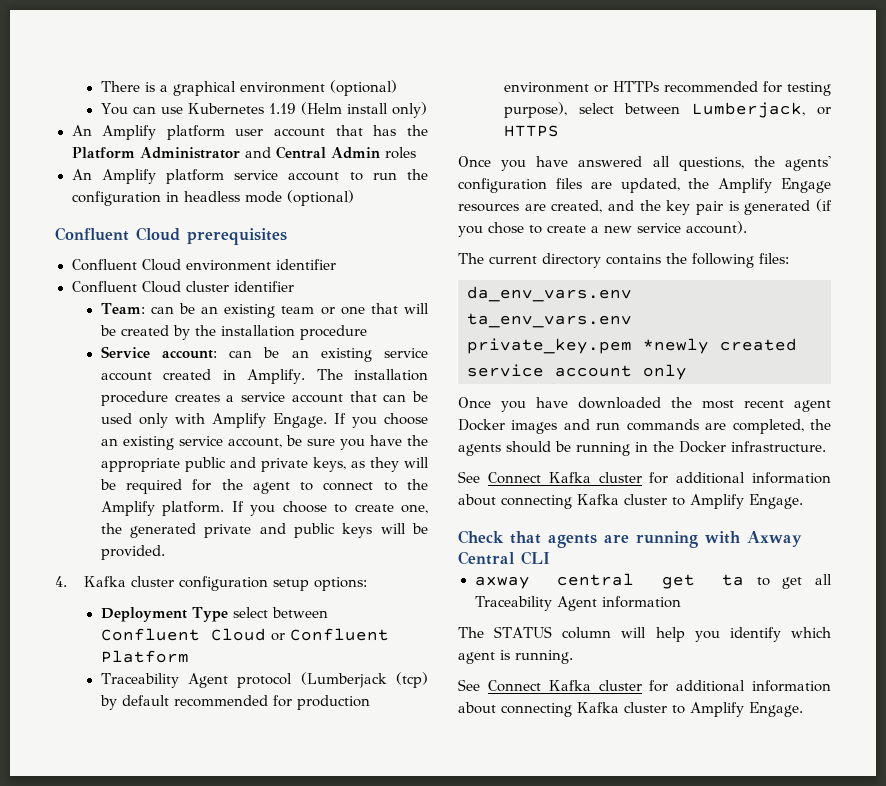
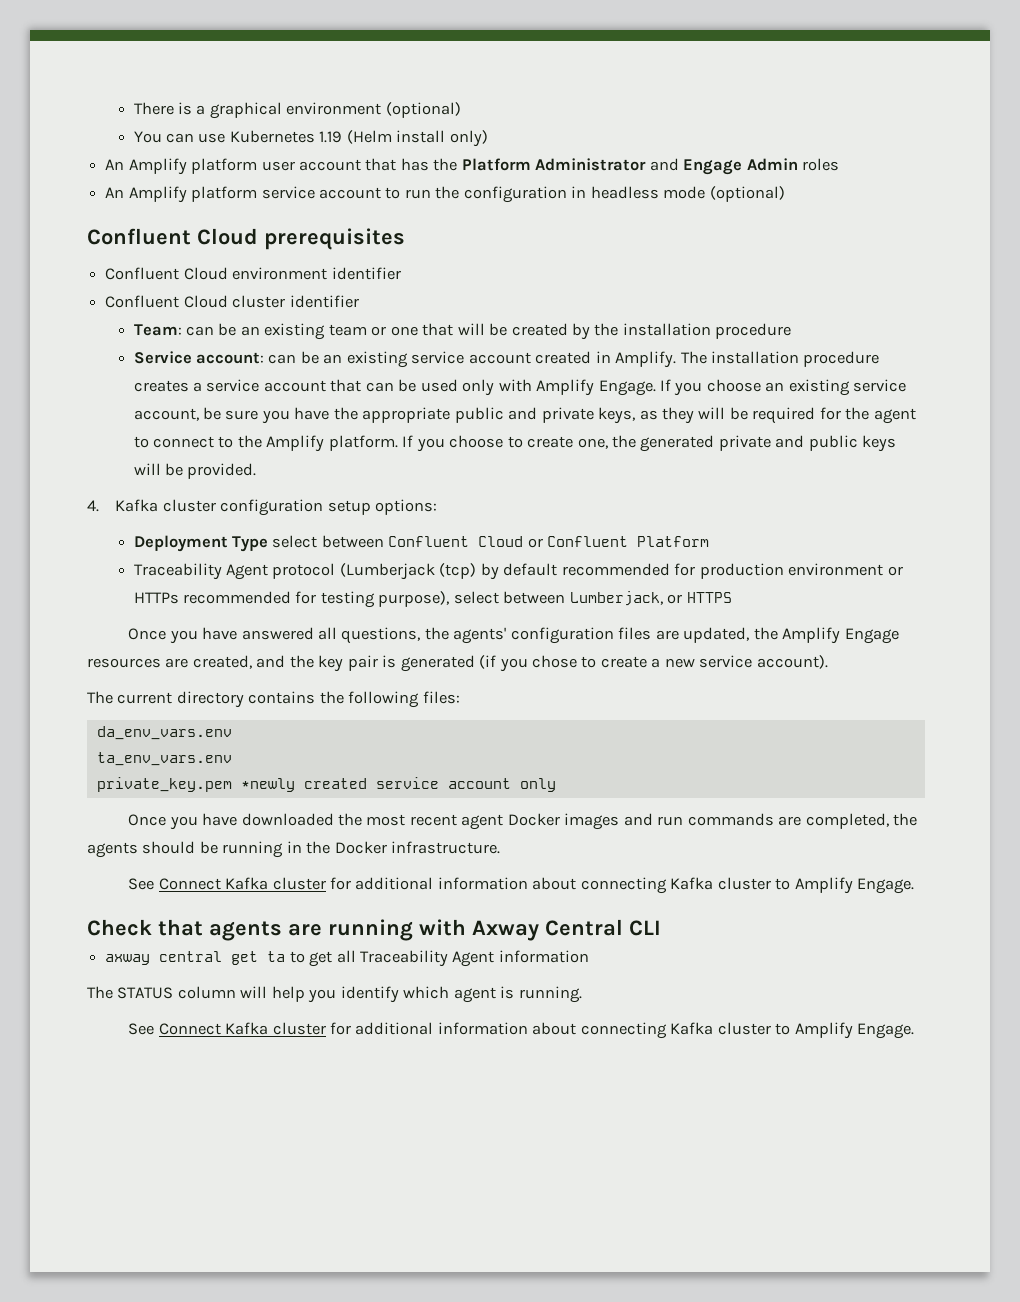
- An Amplify platform user account that has the Platform Administrator and Central Admin roles
+ An Amplify platform user account that has the Platform Administrator and Engage Admin roles

